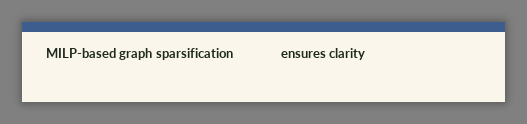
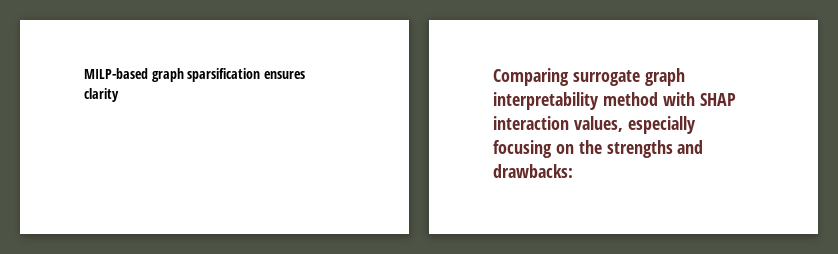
+ Comparing surrogate graph interpretability method with SHAP interaction values, especially focusing on the strengths and drawbacks:

